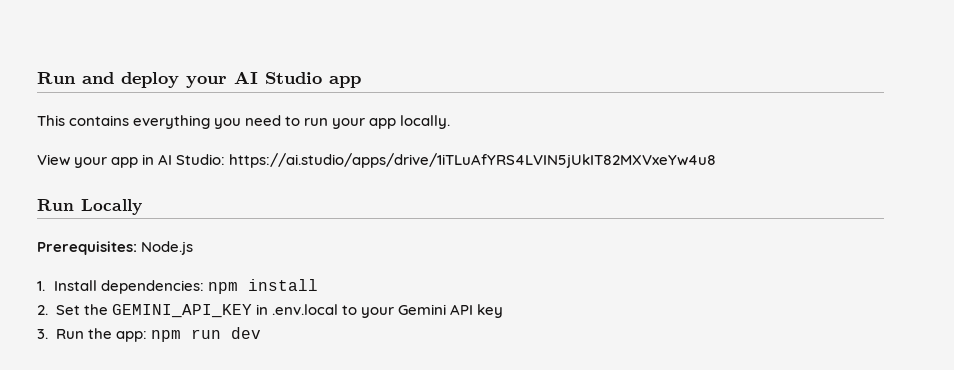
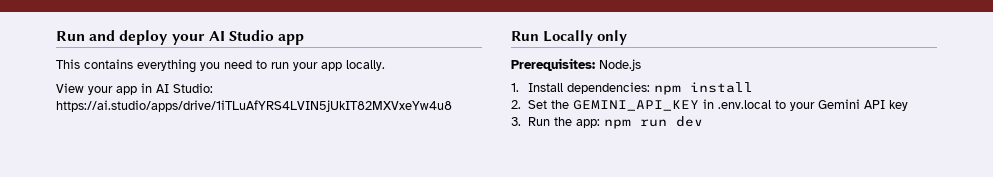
- Run Locally
+ Run Locally only

